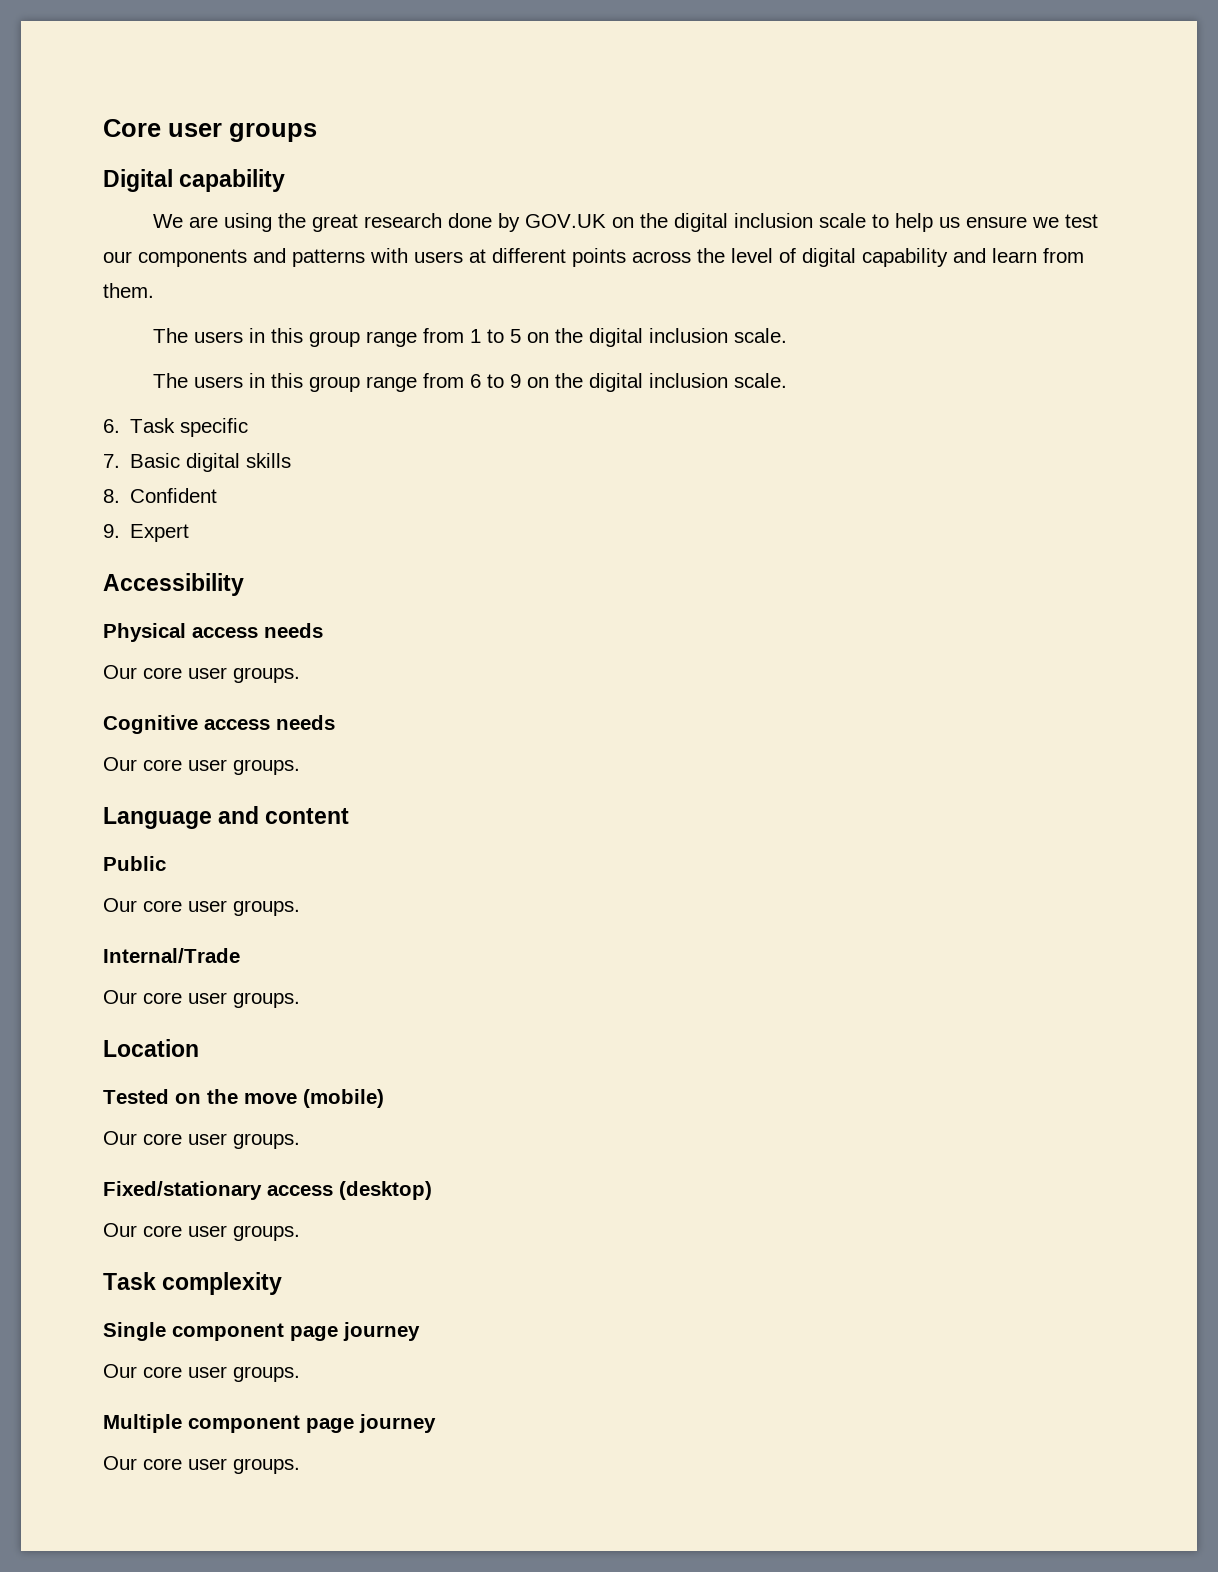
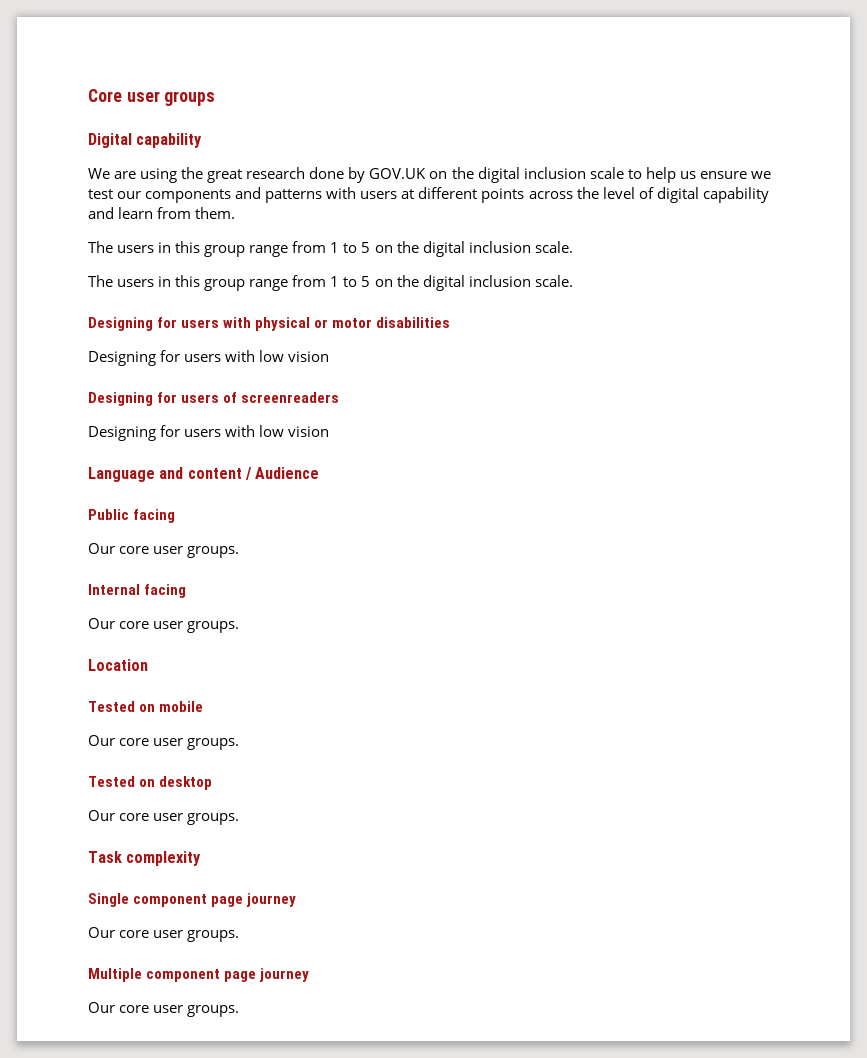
  We are using the great research done by GOV.UK on the digital inclusion scale to help us ensure we test our components and patterns with users at different points across the level of digital capability and learn from them.
  The users in this group range from 1 to 5 on the digital inclusion scale.
- The users in this group range from 6 to 9 on the digital inclusion scale.
- 6. Task specific
- 7. Basic digital skills
- 8. Confident
- 9. Expert
- Accessibility
- Physical access needs
+ The users in this group range from 1 to 5 on the digital inclusion scale.
+ Designing for users with physical or motor disabilities
+ Designing for users with low vision
+ Designing for users of screenreaders
+ Designing for users with low vision
+ Language and content / Audience
+ Public facing
  Our core user groups.
- Cognitive access needs
- Our core user groups.
- Language and content
- Public
- Our core user groups.
- Internal/Trade
+ Internal facing
- Tested on the move (mobile)
+ Tested on mobile
  Our core user groups.
- Fixed/stationary access (desktop)
+ Tested on desktop

